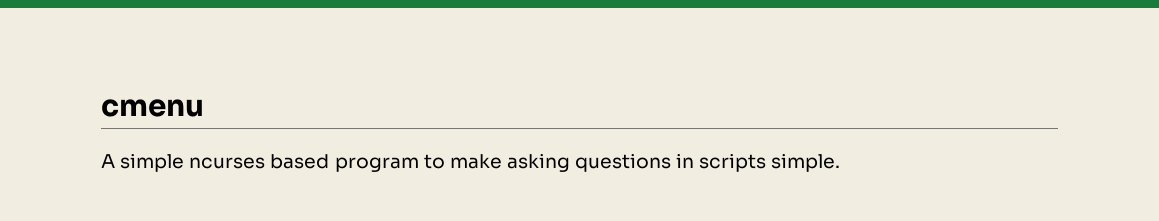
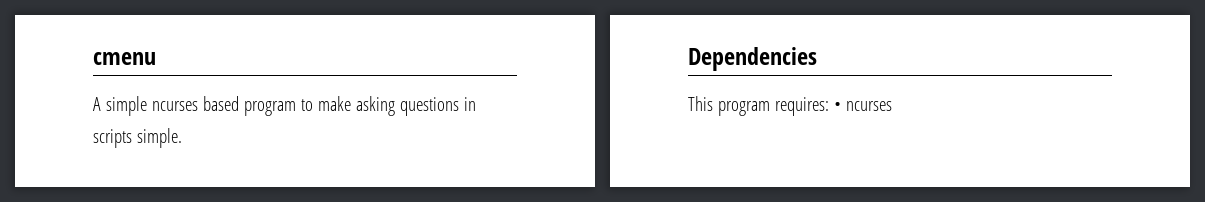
+ Dependencies
+ This program requires: • ncurses

